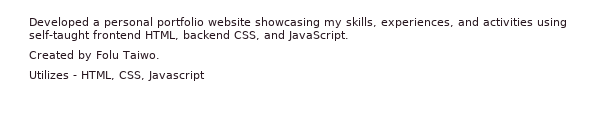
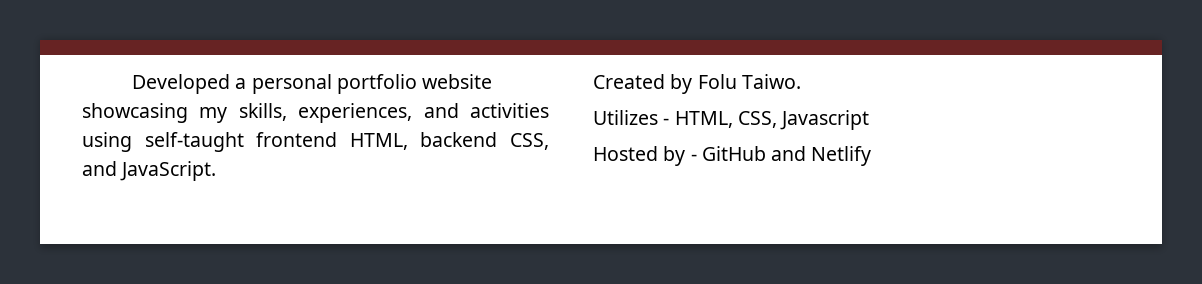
+ Hosted by - GitHub and Netlify

